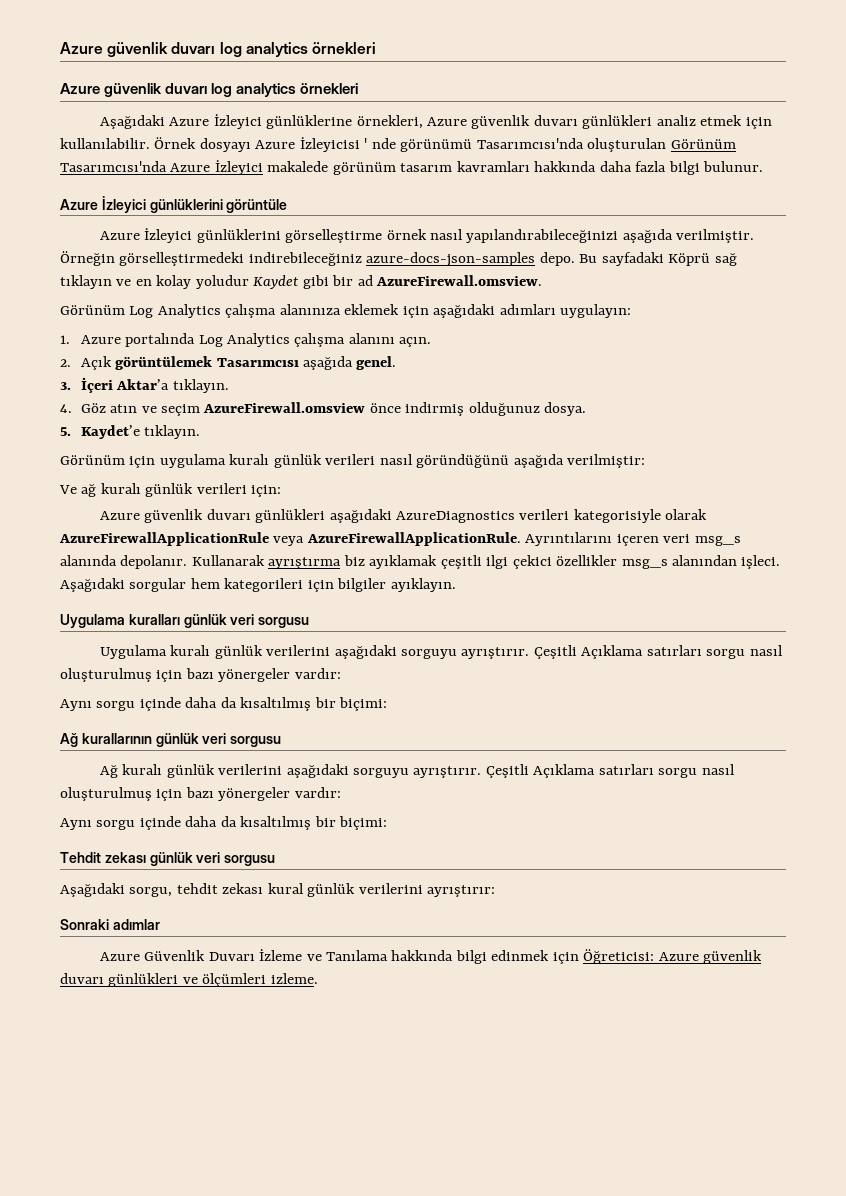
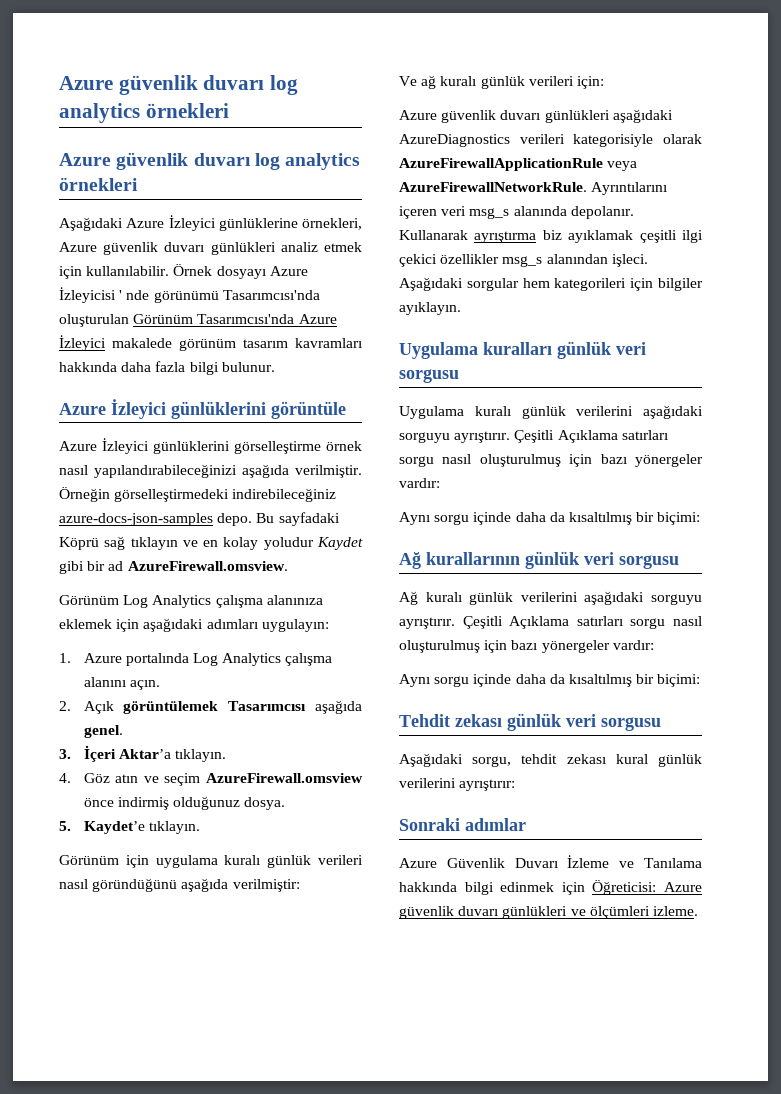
- Azure güvenlik duvarı günlükleri aşağıdaki AzureDiagnostics verileri kategorisiyle olarak AzureFirewallApplicationRule veya AzureFirewallApplicationRule.
+ Azure güvenlik duvarı günlükleri aşağıdaki AzureDiagnostics verileri kategorisiyle olarak AzureFirewallApplicationRule veya AzureFirewallNetworkRule.

